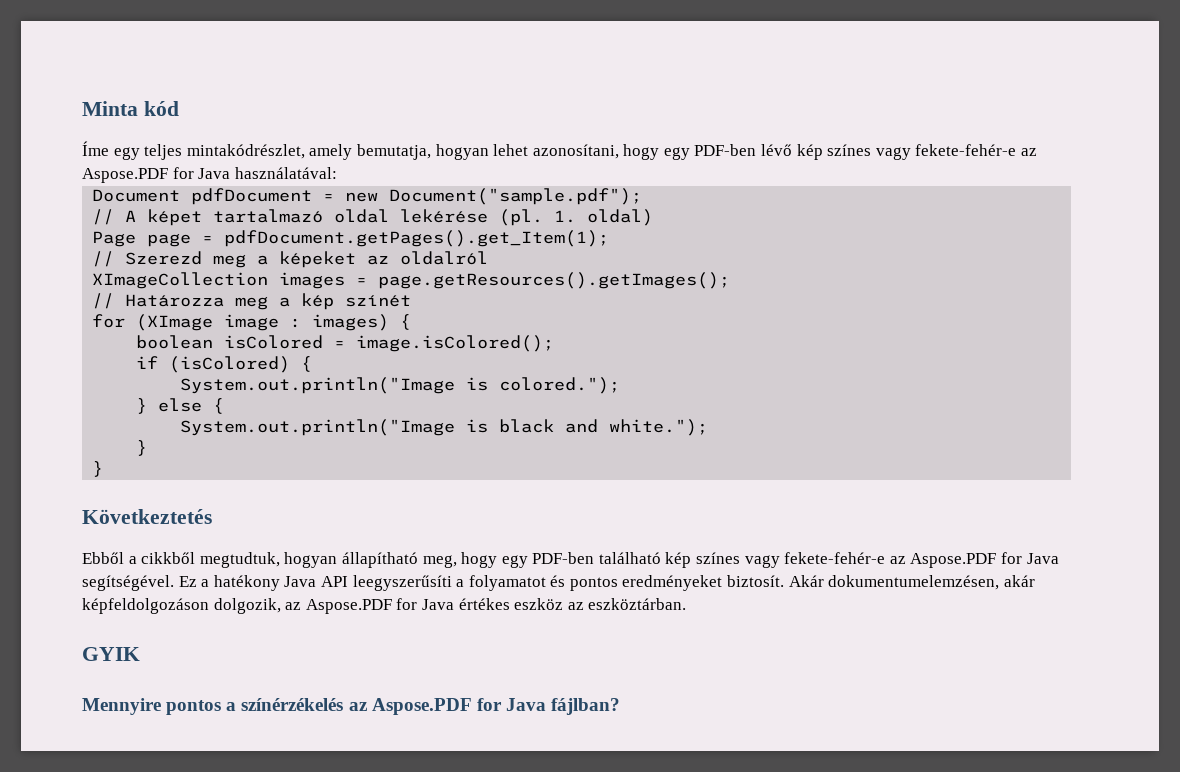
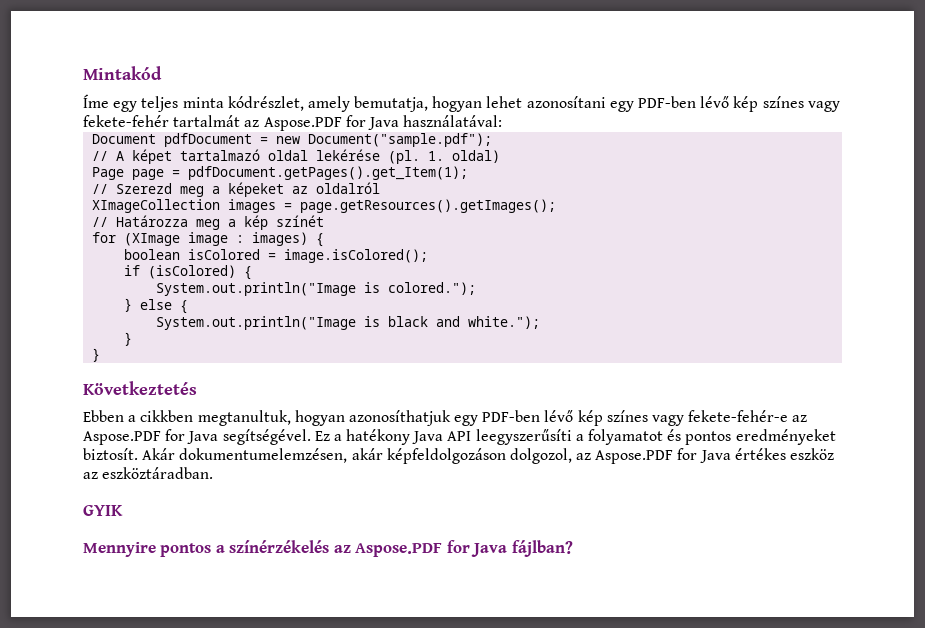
- Minta kód
+ Mintakód
- Íme egy teljes mintakódrészlet, amely bemutatja, hogyan lehet azonosítani, hogy egy PDF-ben lévő kép színes vagy fekete-fehér-e az Aspose.PDF for Java használatával:
+ Íme egy teljes minta kódrészlet, amely bemutatja, hogyan lehet azonosítani egy PDF-ben lévő kép színes vagy fekete-fehér tartalmát az Aspose.PDF for Java használatával:
- Ebből a cikkből megtudtuk, hogyan állapítható meg, hogy egy PDF-ben található kép színes vagy fekete-fehér-e az Aspose.PDF for Java segítségével.
+ Ebben a cikkben megtanultuk, hogyan azonosíthatjuk egy PDF-ben lévő kép színes vagy fekete-fehér-e az Aspose.PDF for Java segítségével.
- Akár dokumentumelemzésen, akár képfeldolgozáson dolgozik, az Aspose.PDF for Java értékes eszköz az eszköztárban.
+ Akár dokumentumelemzésen, akár képfeldolgozáson dolgozol, az Aspose.PDF for Java értékes eszköz az eszköztáradban.

